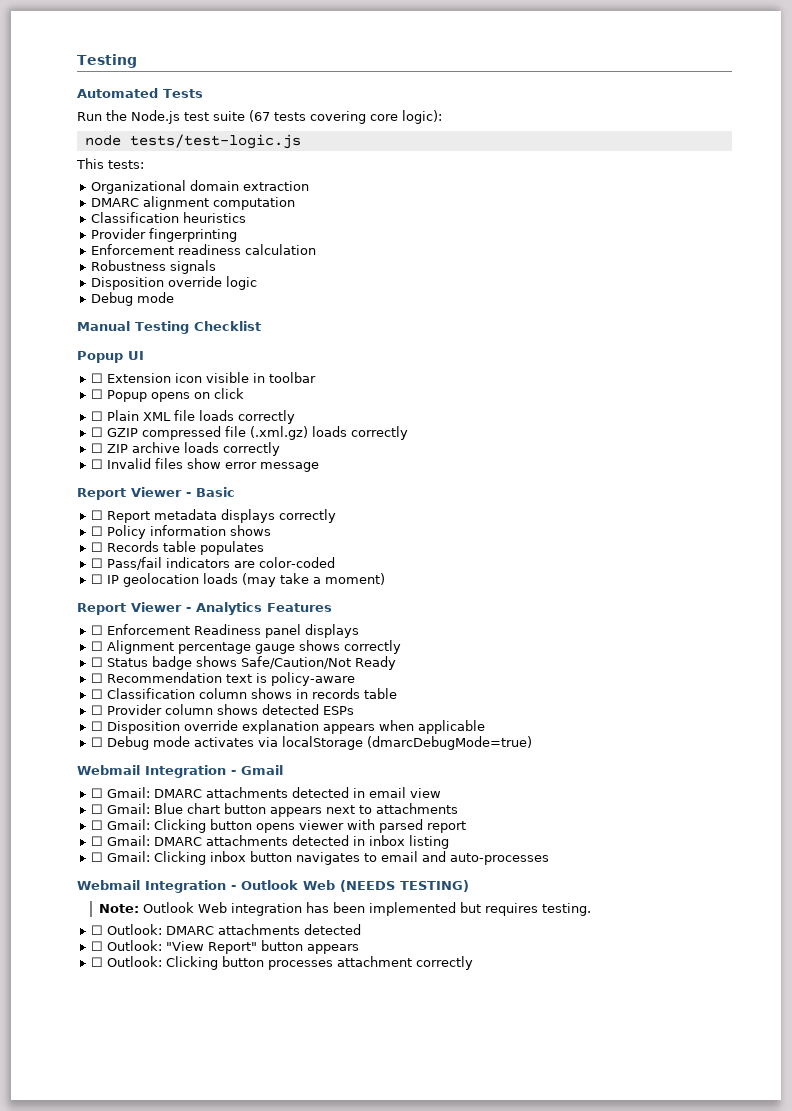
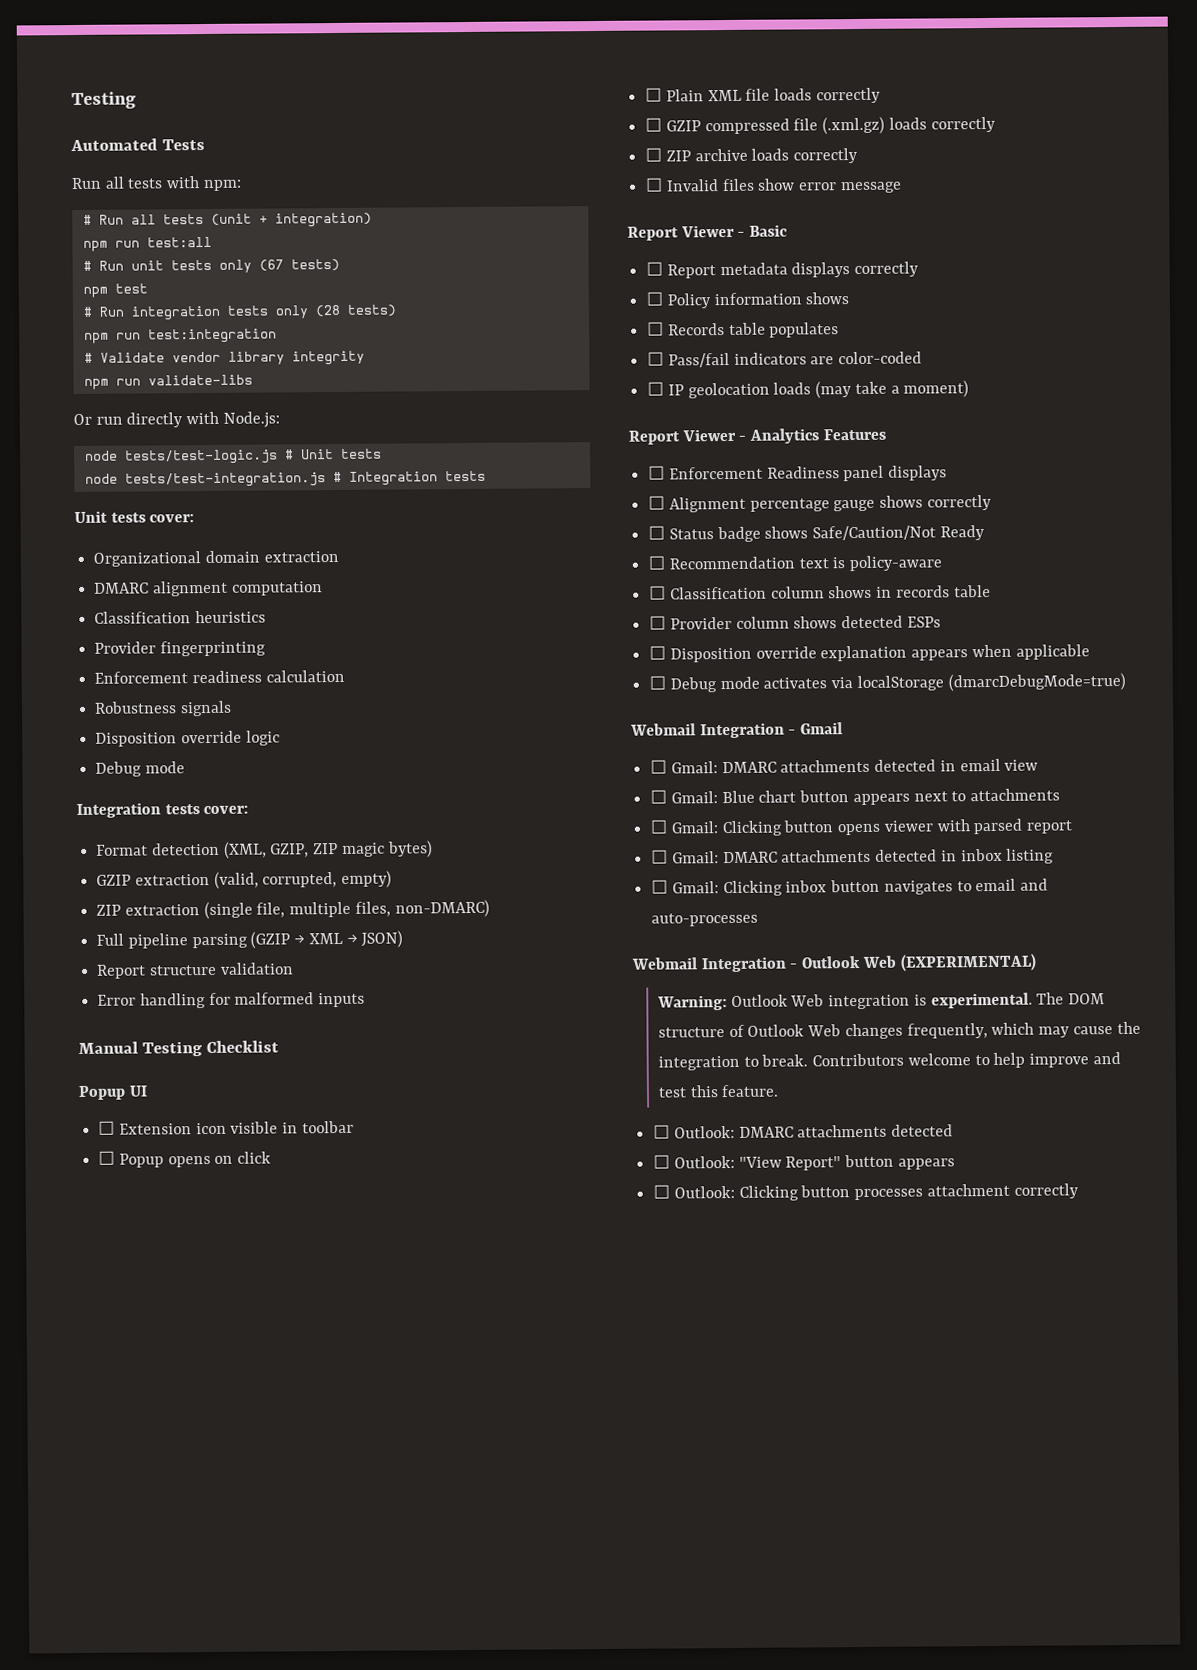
- Run the Node.js test suite (67 tests covering core logic):
- node tests/test-logic.js
- This tests:
+ Run all tests with npm:
+ # Run all tests (unit + integration)
+ npm run test:all
+ # Run unit tests only (67 tests)
+ npm test
+ # Run integration tests only (28 tests)
+ npm run test:integration
+ # Validate vendor library integrity
+ npm run validate-libs
+ Or run directly with Node.js:
+ node tests/test-logic.js # Unit tests
+ node tests/test-integration.js # Integration tests
+ Unit tests cover:
+ Integration tests cover:
+ Format detection (XML, GZIP, ZIP magic bytes)
+ GZIP extraction (valid, corrupted, empty)
+ ZIP extraction (single file, multiple files, non-DMARC)
+ Full pipeline parsing (GZIP → XML → JSON)
+ Report structure validation
+ Error handling for malformed inputs
- Webmail Integration - Outlook Web (NEEDS TESTING)
- Note: Outlook Web integration has been implemented but requires testing.
+ Webmail Integration - Outlook Web (EXPERIMENTAL)
+ Warning: Outlook Web integration is experimental. The DOM structure of Outlook Web changes frequently, which may cause the integration to break. Contributors welcome to help improve and test this feature.

